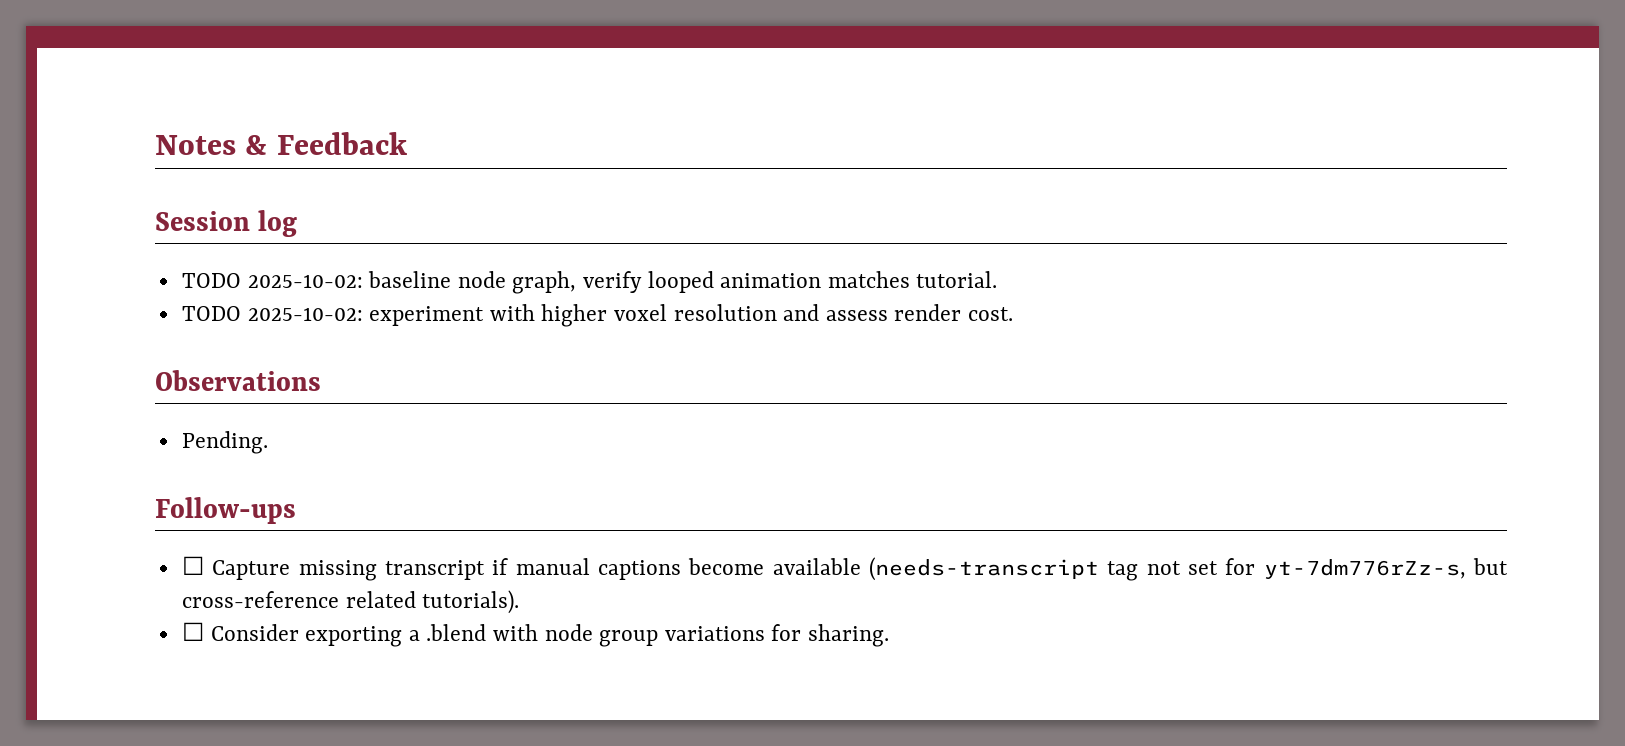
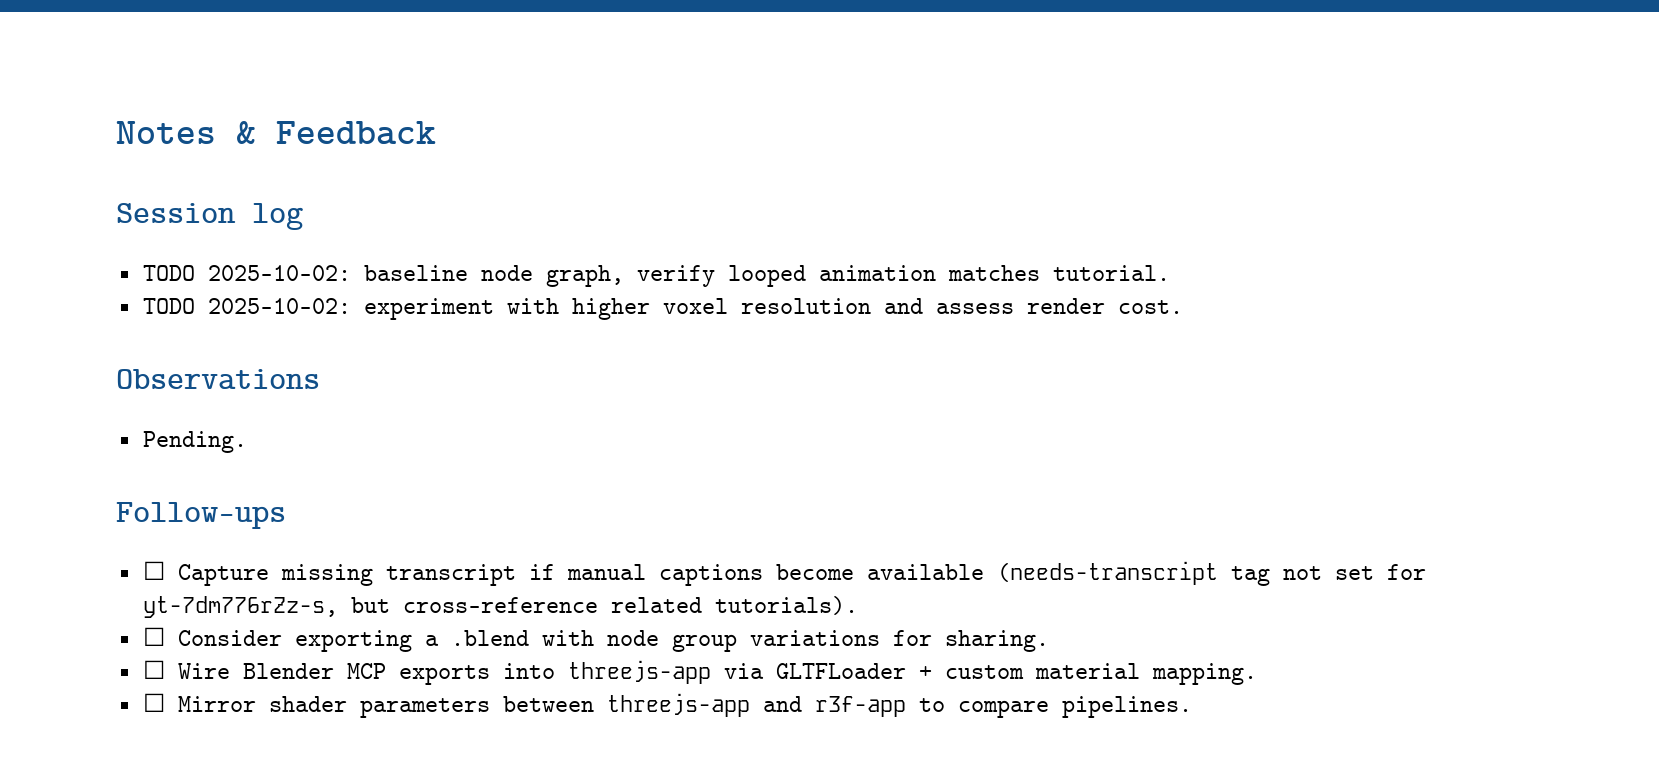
+ ☐ Wire Blender MCP exports into threejs-app via GLTFLoader + custom material mapping.
+ ☐ Mirror shader parameters between threejs-app and r3f-app to compare pipelines.

